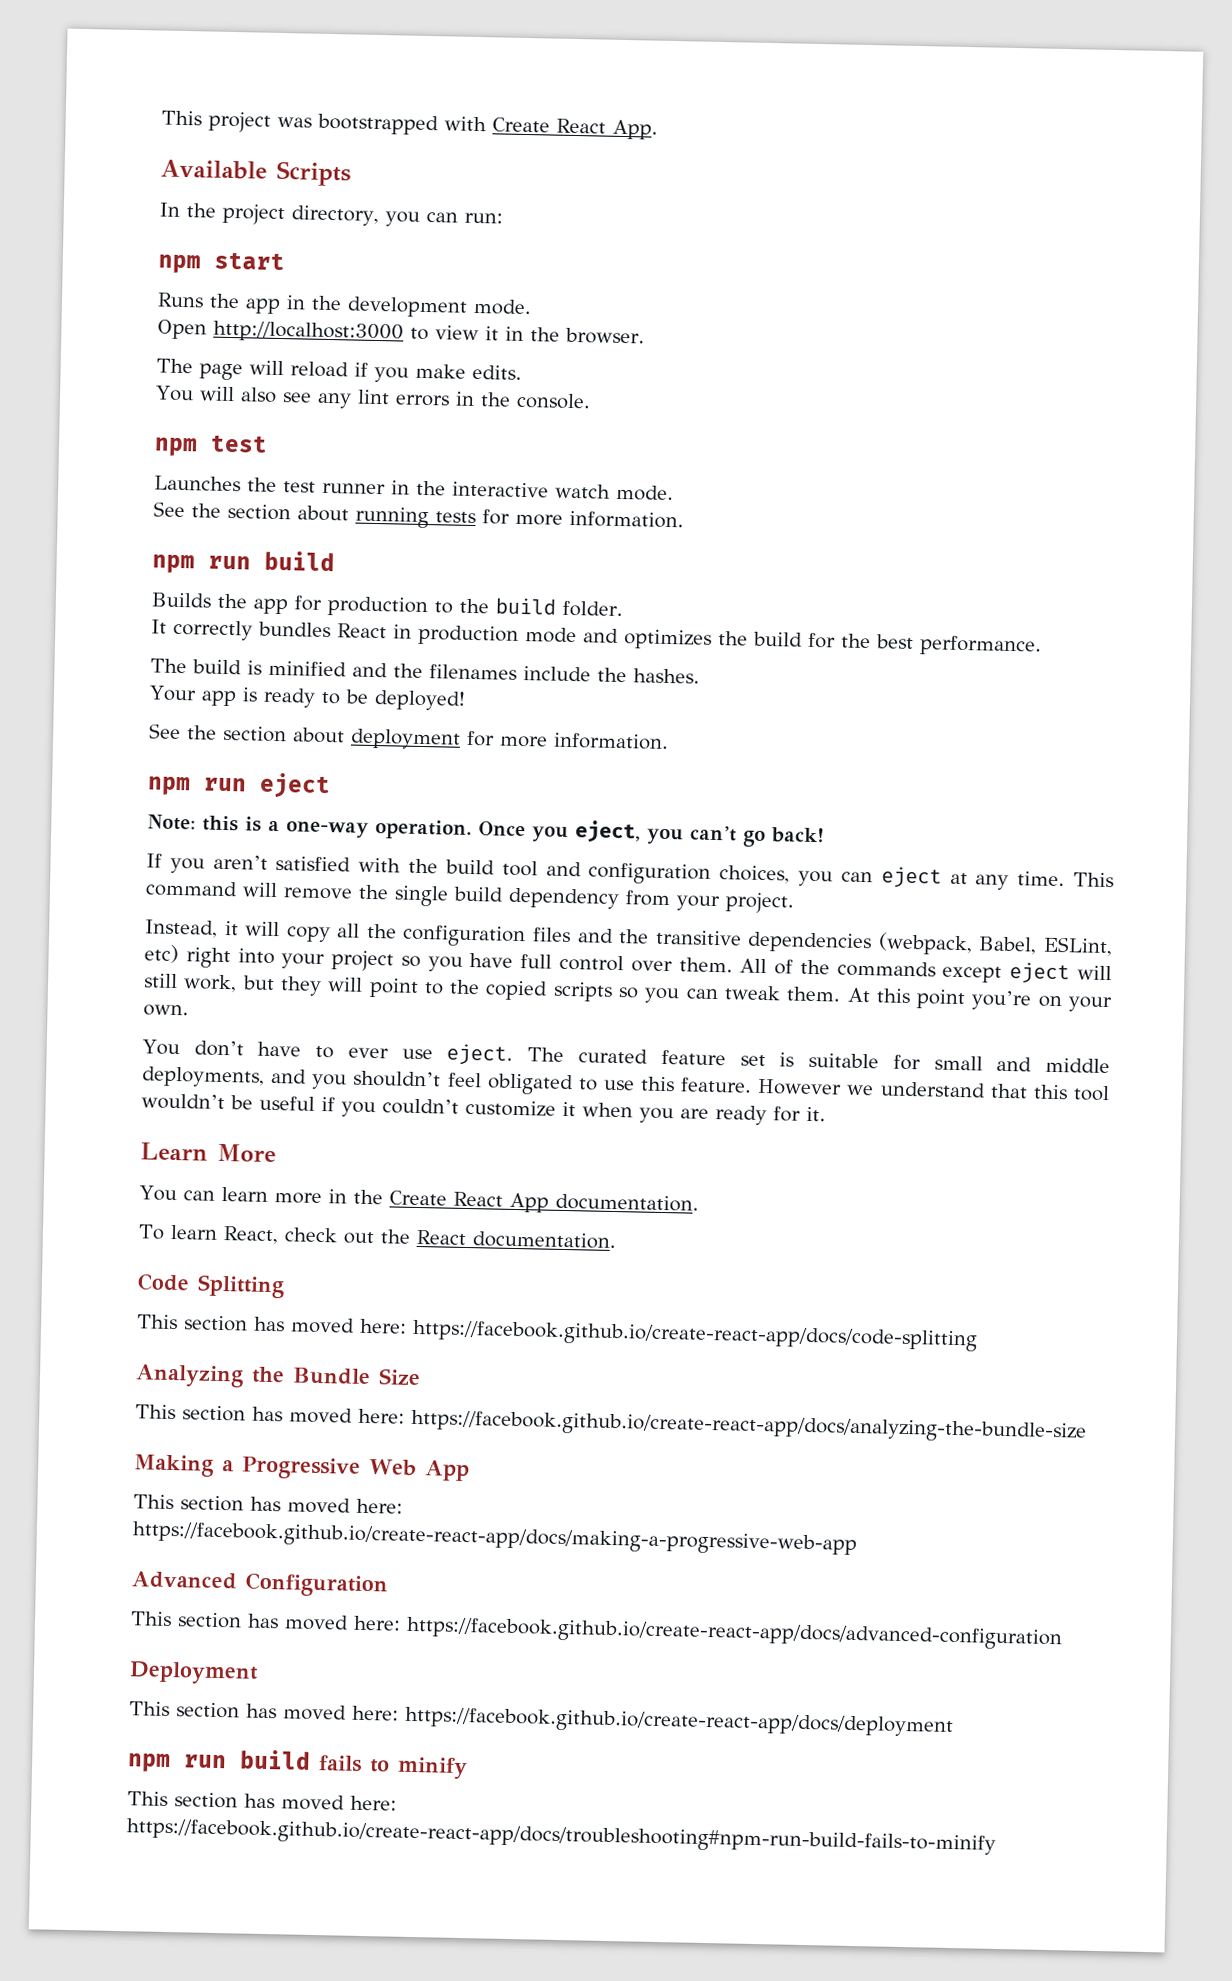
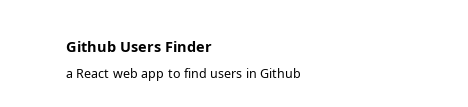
- This project was bootstrapped with Create React App.
- Available Scripts
- In the project directory, you can run:
- npm start
- Runs the app in the development mode.
- Open http://localhost:3000 to view it in the browser.
- The page will reload if you make edits.
- You will also see any lint errors in the console.
- npm test
- Launches the test runner in the interactive watch mode.
- See the section about running tests for more information.
- npm run build
- Builds the app for production to the build folder.
- It correctly bundles React in production mode and optimizes the build for the best performance.
- The build is minified and the filenames include the hashes.
- Your app is ready to be deployed!
- See the section about deployment for more information.
- npm run eject
- Note: this is a one-way operation. Once you eject, you can’t go back!
- If you aren’t satisfied with the build tool and configuration choices, you can eject at any time. This command will remove the single build dependency from your project.
- Instead, it will copy all the configuration files and the transitive dependencies (webpack, Babel, ESLint, etc) right into your project so you have full control over them. All of the commands except eject will still work, but they will point to the copied scripts so you can tweak them. At this point you’re on your own.
- You don’t have to ever use eject. The curated feature set is suitable for small and middle deployments, and you shouldn’t feel obligated to use this feature. However we understand that this tool wouldn’t be useful if you couldn’t customize it when you are ready for it.
- Learn More
- You can learn more in the Create React App documentation.
- To learn React, check out the React documentation.
- Code Splitting
- This section has moved here: https://facebook.github.io/create-react-app/docs/code-splitting
- Analyzing the Bundle Size
- This section has moved here: https://facebook.github.io/create-react-app/docs/analyzing-the-bundle-size
- Making a Progressive Web App
- This section has moved here: https://facebook.github.io/create-react-app/docs/making-a-progressive-web-app
- Advanced Configuration
- This section has moved here: https://facebook.github.io/create-react-app/docs/advanced-configuration
- Deployment
- This section has moved here: https://facebook.github.io/create-react-app/docs/deployment
- npm run build fails to minify
- This section has moved here: https://facebook.github.io/create-react-app/docs/troubleshooting#npm-run-build-fails-to-minify
+ Github Users Finder
+ a React web app to find users in Github

